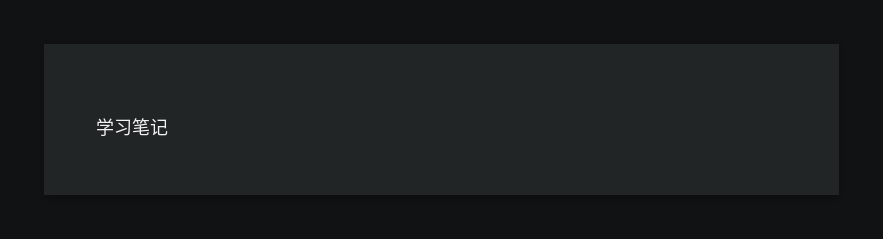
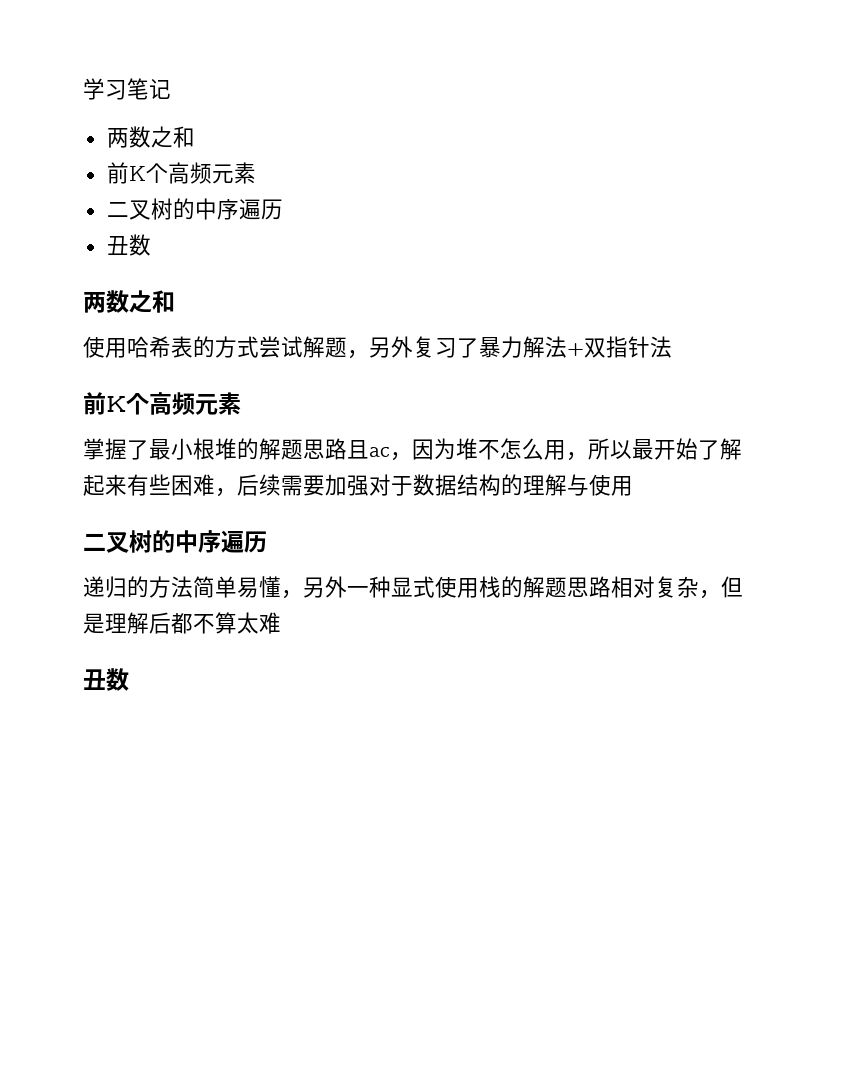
  学习笔记
+ 两数之和
+ 前K个高频元素
+ 二叉树的中序遍历
+ 丑数
+ 两数之和
+ 使用哈希表的方式尝试解题，另外复习了暴力解法+双指针法
+ 前K个高频元素
+ 掌握了最小根堆的解题思路且ac，因为堆不怎么用，所以最开始了解起来有些困难，后续需要加强对于数据结构的理解与使用
+ 二叉树的中序遍历
+ 递归的方法简单易懂，另外一种显式使用栈的解题思路相对复杂，但是理解后都不算太难
+ 丑数

